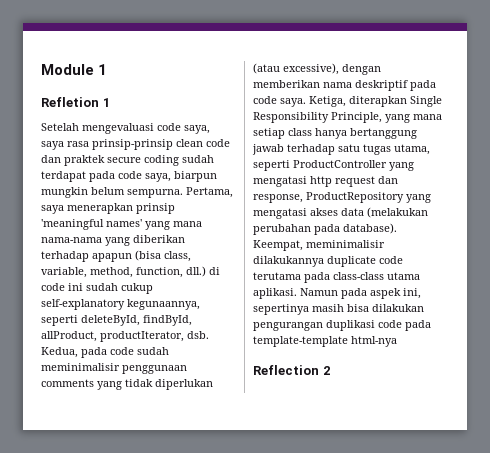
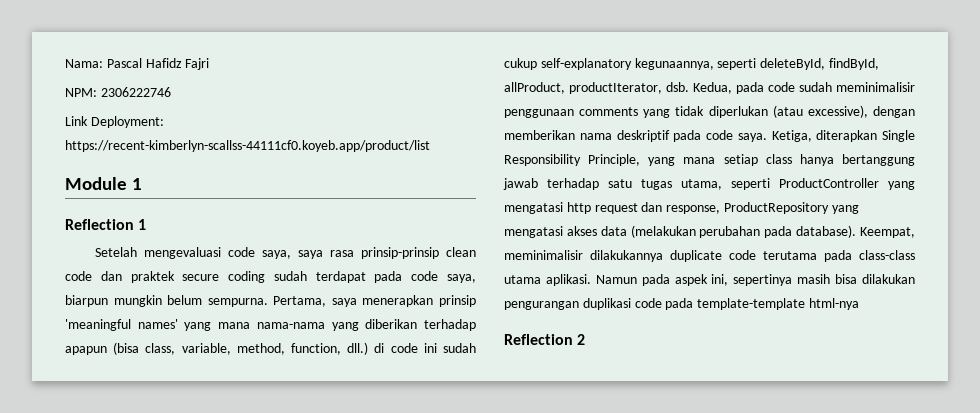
+ Nama: Pascal Hafidz Fajri
+ NPM: 2306222746
+ Link Deployment: https://recent-kimberlyn-scallss-44111cf0.koyeb.app/product/list
- Refletion 1
+ Reflection 1

